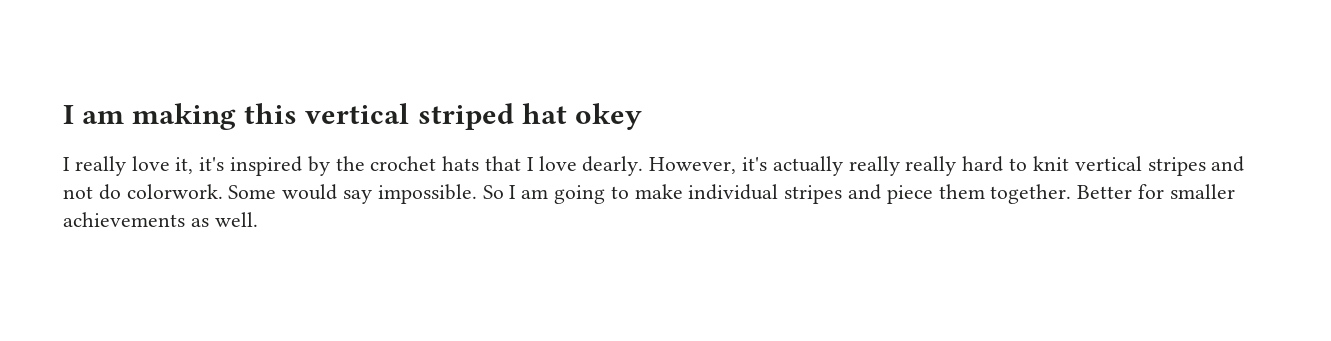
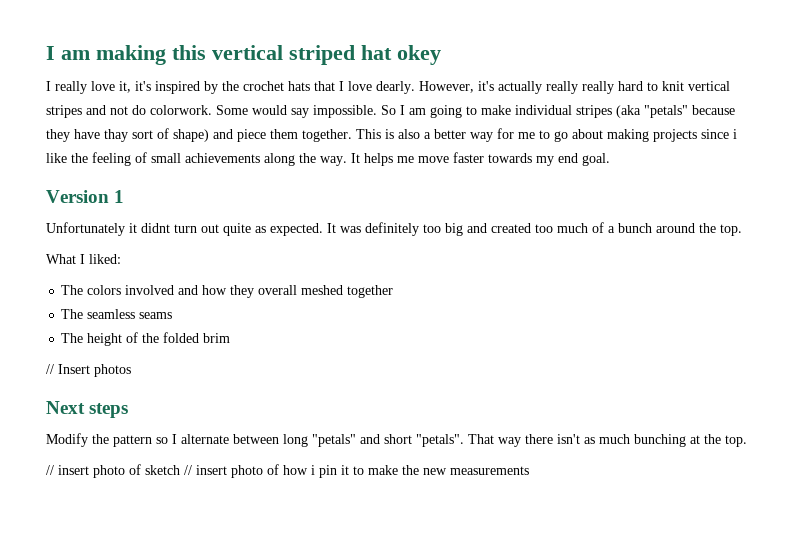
- So I am going to make individual stripes and piece them together. Better for smaller achievements as well.
+ So I am going to make individual stripes (aka "petals" because they have thay sort of shape) and piece them together. This is also a better way for me to go about making projects since i like the feeling of small achievements along the way. It helps me move faster towards my end goal.
+ Version 1
+ Unfortunately it didnt turn out quite as expected. It was definitely too big and created too much of a bunch around the top.
+ What I liked:
+ The colors involved and how they overall meshed together
+ The seamless seams
+ The height of the folded brim
+ // Insert photos
+ Next steps
+ Modify the pattern so I alternate between long "petals" and short "petals". That way there isn't as much bunching at the top.
+ // insert photo of sketch // insert photo of how i pin it to make the new measurements

